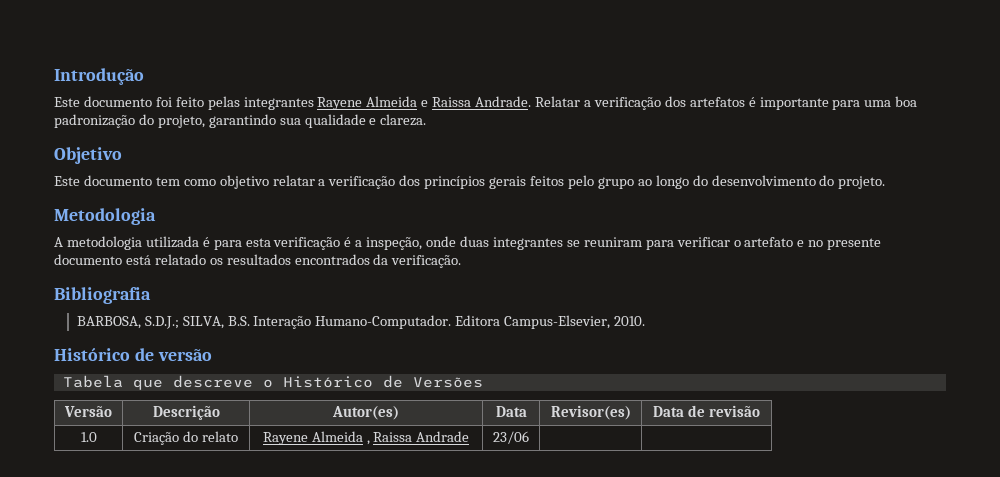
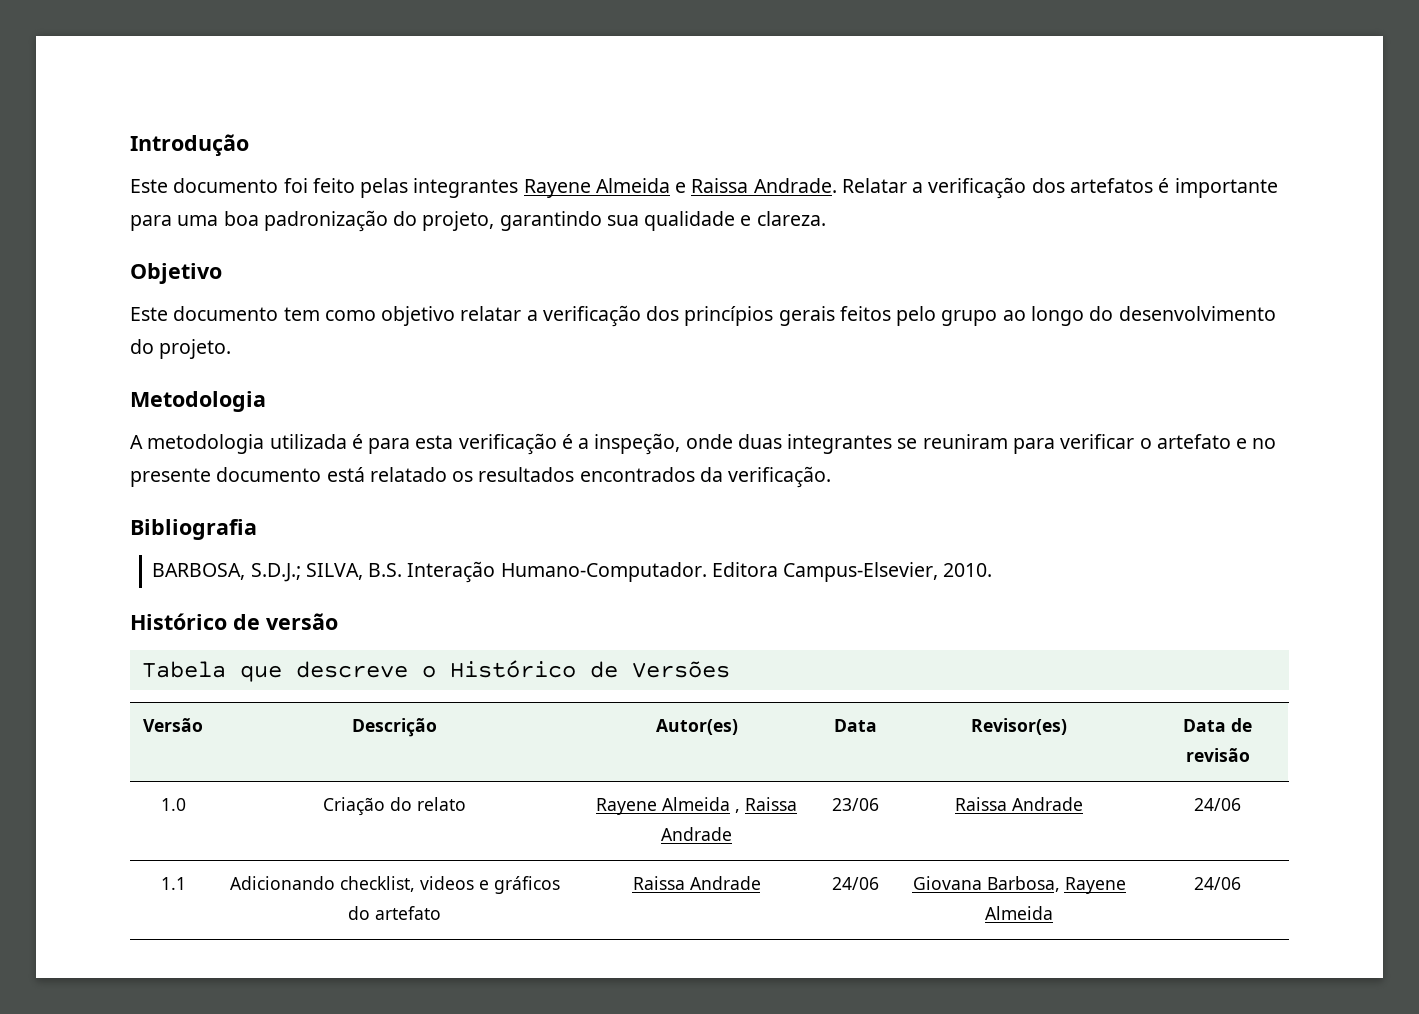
- 1.0 | Criação do relato | Rayene Almeida , Raissa Andrade | 23/06 | |
+ 1.0 | Criação do relato | Rayene Almeida , Raissa Andrade | 23/06 | Raissa Andrade | 24/06
+ 1.1 | Adicionando checklist, videos e gráficos do artefato | Raissa Andrade | 24/06 | Giovana Barbosa, Rayene Almeida | 24/06

